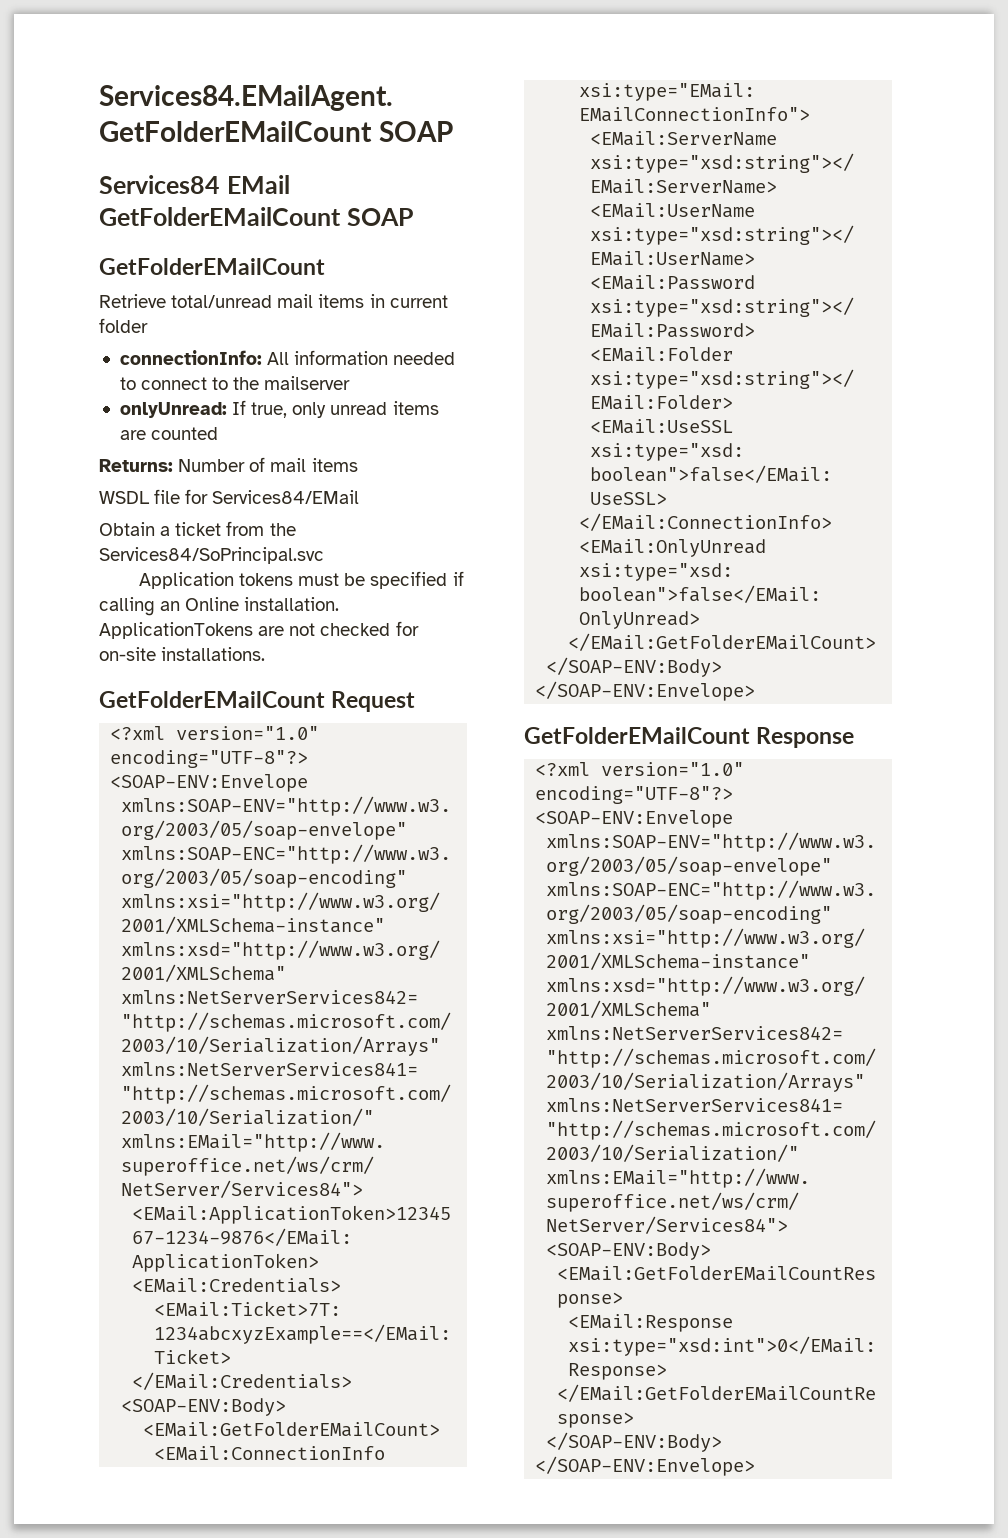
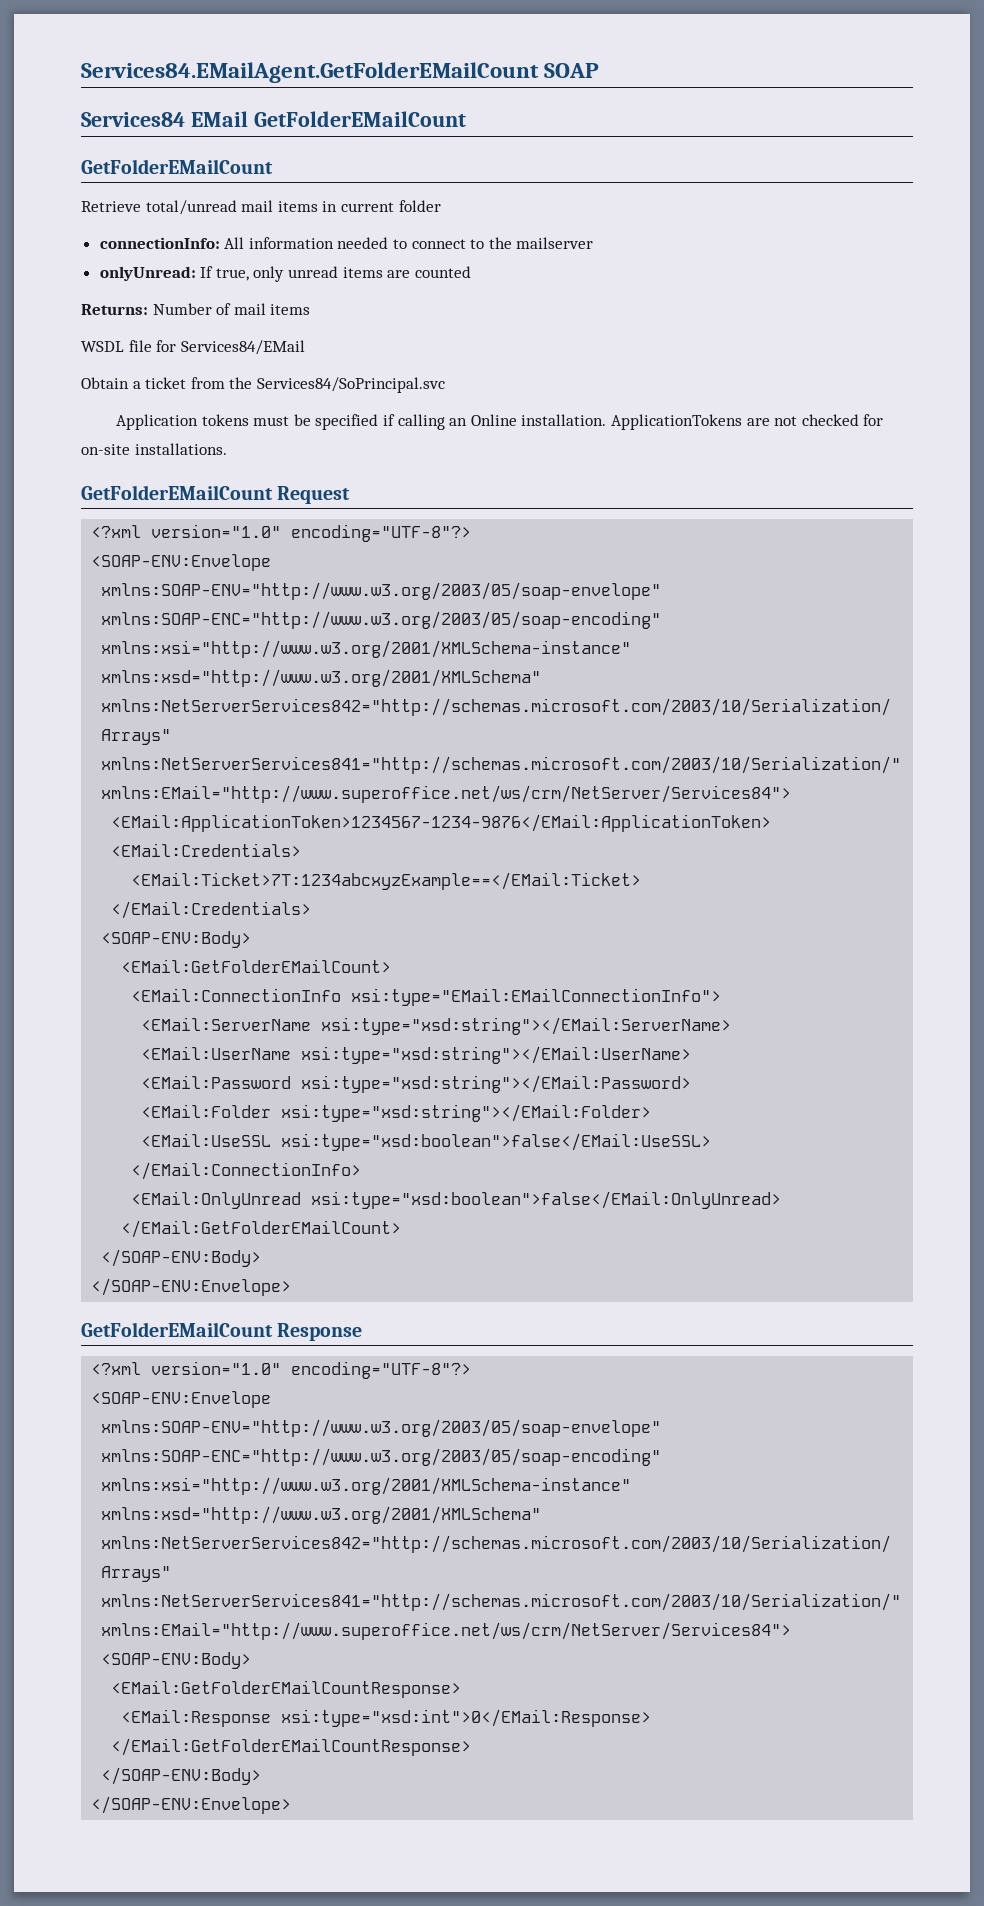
- Services84 EMail GetFolderEMailCount SOAP
+ Services84 EMail GetFolderEMailCount

